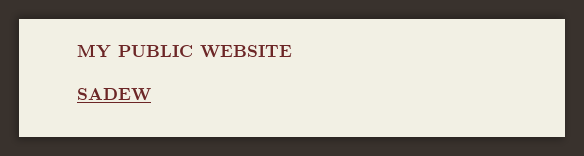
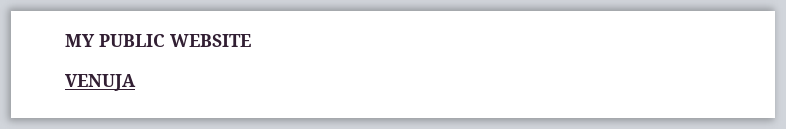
- SADEW
+ VENUJA

